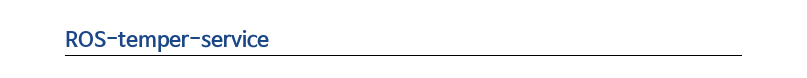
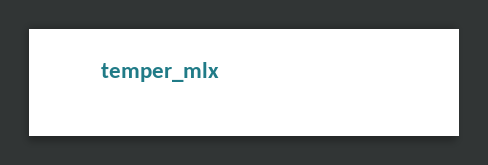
- ROS-temper-service
+ temper_mlx

